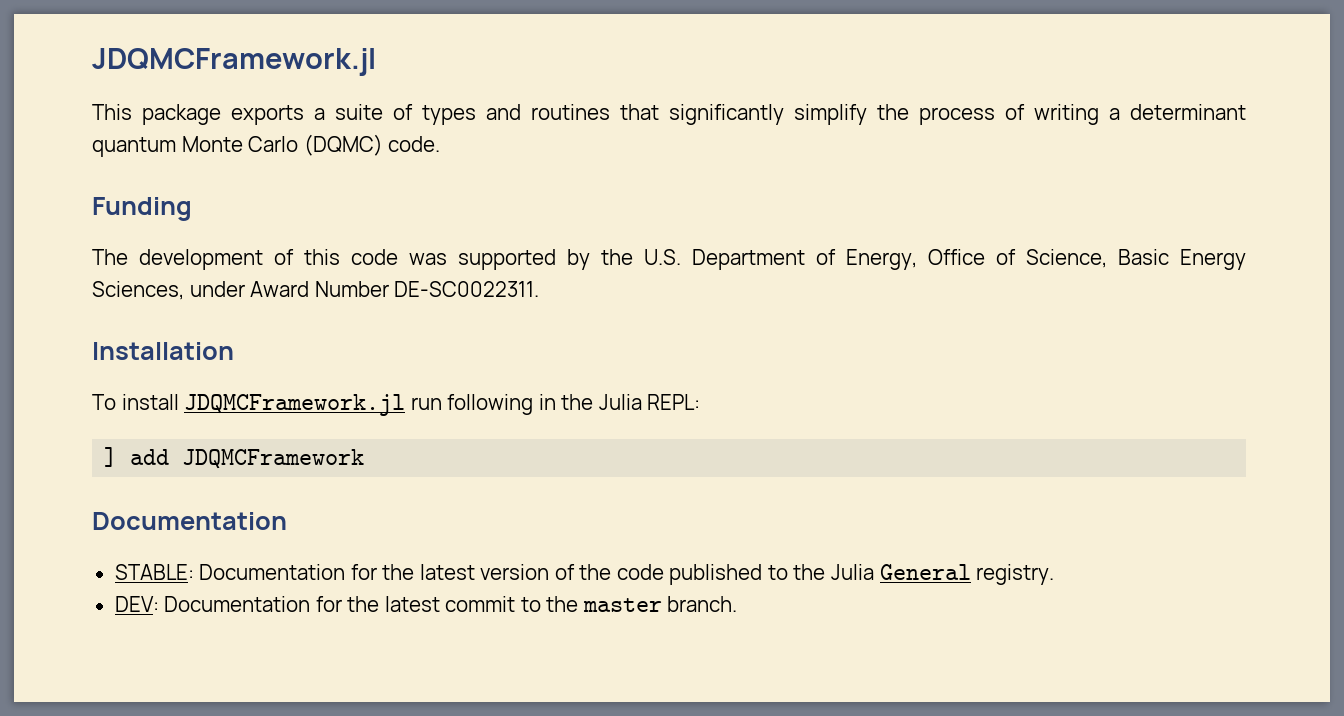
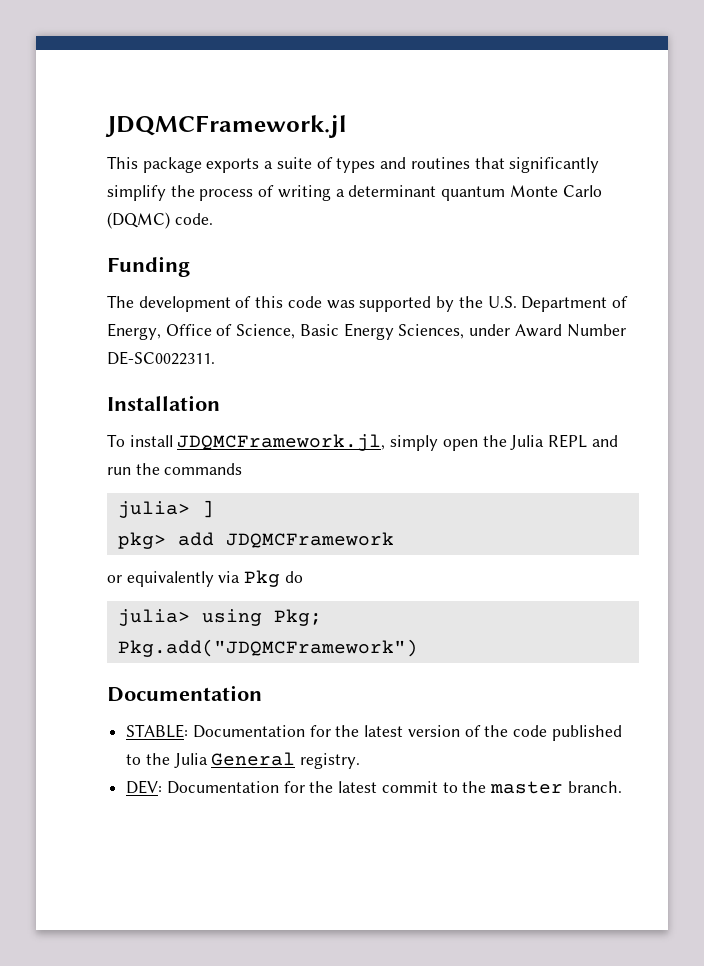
- To install JDQMCFramework.jl run following in the Julia REPL:
- ] add JDQMCFramework
+ To install JDQMCFramework.jl, simply open the Julia REPL and run the commands
+ julia> ]
+ pkg> add JDQMCFramework
+ or equivalently via Pkg do
+ julia> using Pkg; Pkg.add("JDQMCFramework")

